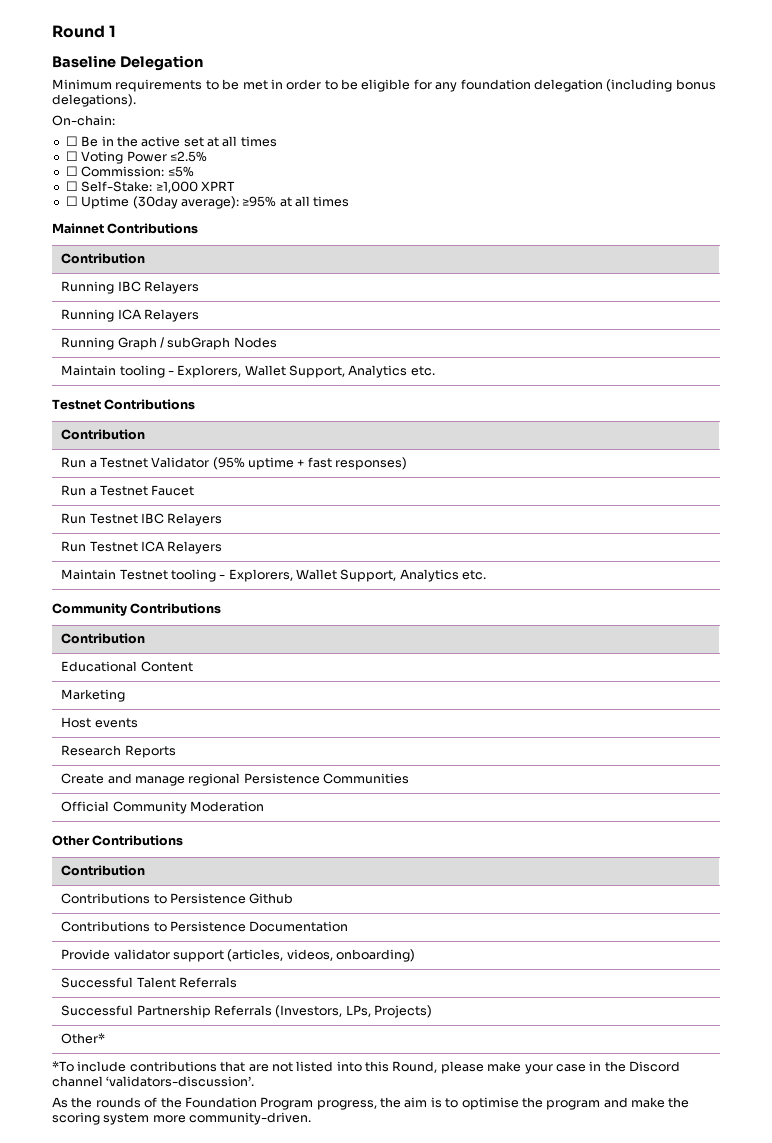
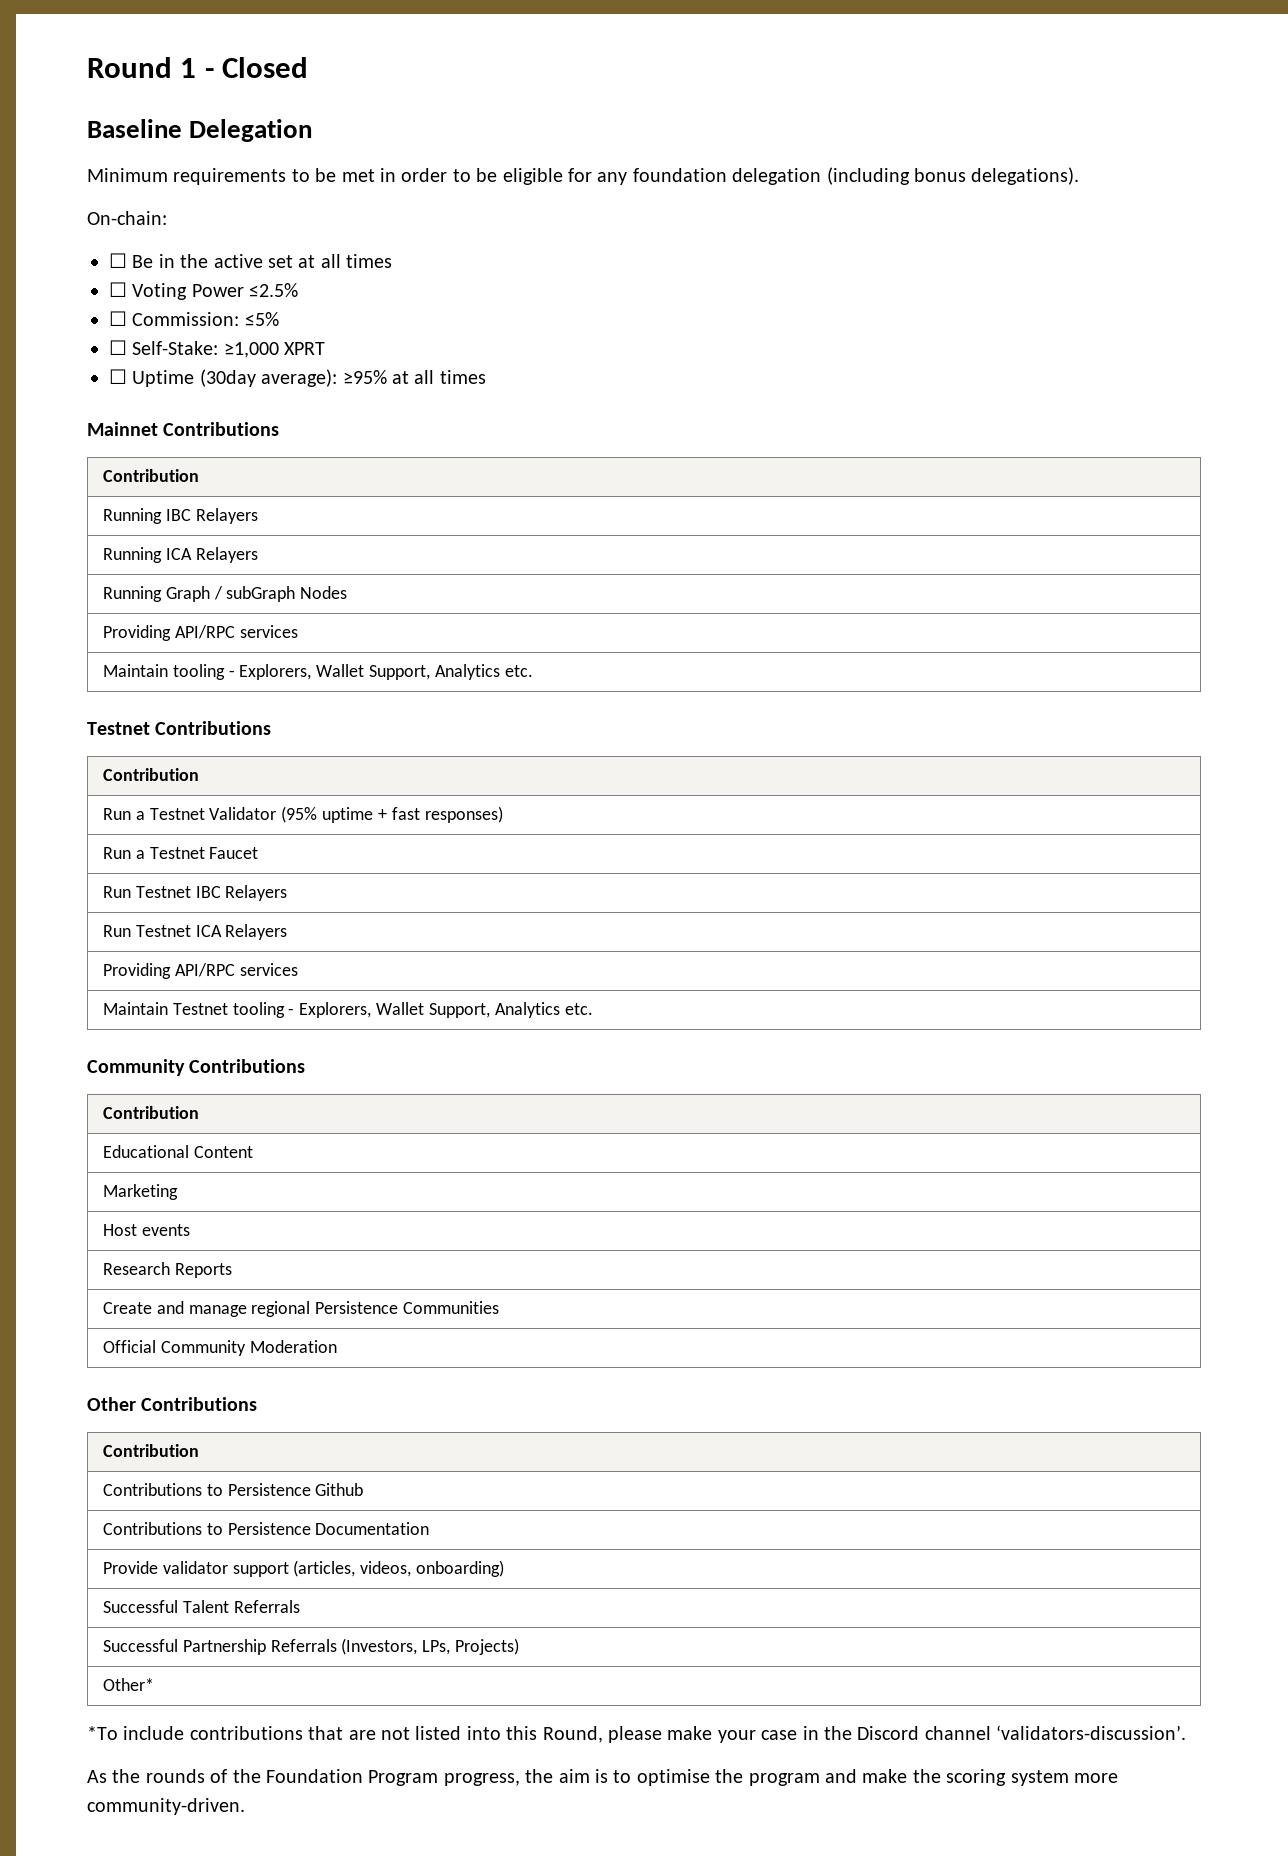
- Round 1
+ Round 1 - Closed
  Running Graph / subGraph Nodes
+ Providing API/RPC services
  Run Testnet ICA Relayers
+ Providing API/RPC services

